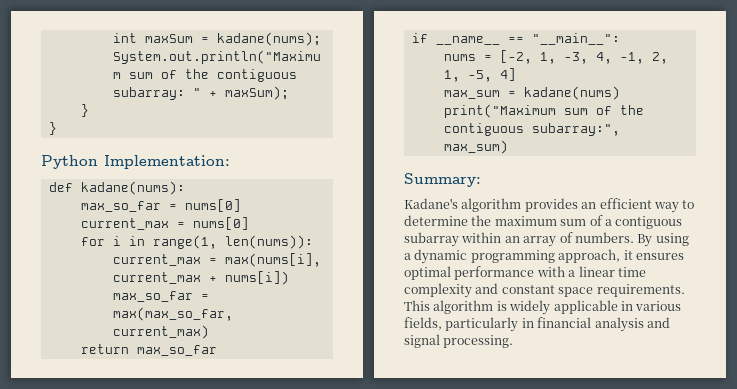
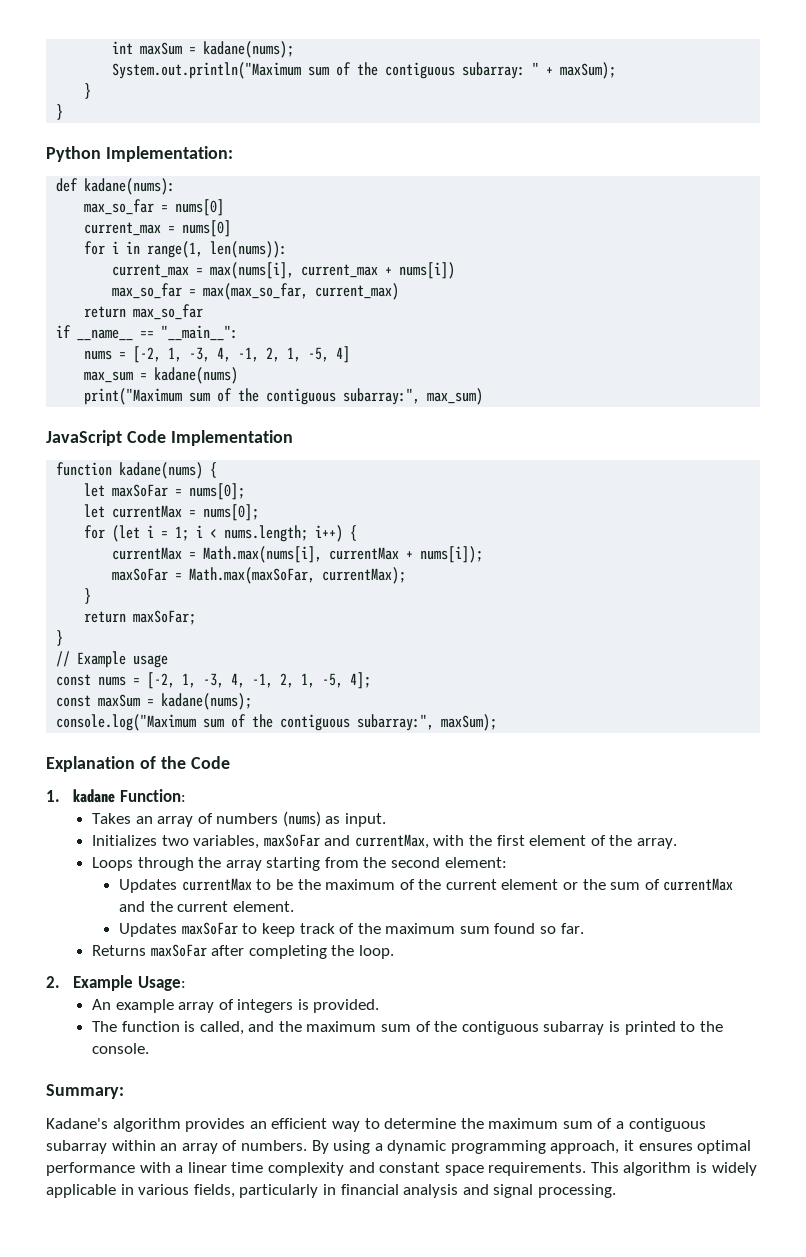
+ JavaScript Code Implementation
+ function kadane(nums) {
+ let maxSoFar = nums[0];
+ let currentMax = nums[0];
+ for (let i = 1; i < nums.length; i++) {
+ currentMax = Math.max(nums[i], currentMax + nums[i]);
+ maxSoFar = Math.max(maxSoFar, currentMax);
+ }
+ return maxSoFar;
+ }
+ // Example usage
+ const nums = [-2, 1, -3, 4, -1, 2, 1, -5, 4];
+ const maxSum = kadane(nums);
+ console.log("Maximum sum of the contiguous subarray:", maxSum);
+ Explanation of the Code
+ 1. kadane Function:
+ Takes an array of numbers (nums) as input.
+ Initializes two variables, maxSoFar and currentMax, with the first element of the array.
+ Loops through the array starting from the second element:
+ Updates currentMax to be the maximum of the current element or the sum of currentMax and the current element.
+ Updates maxSoFar to keep track of the maximum sum found so far.
+ Returns maxSoFar after completing the loop.
+ 2. Example Usage:
+ An example array of integers is provided.
+ The function is called, and the maximum sum of the contiguous subarray is printed to the console.

